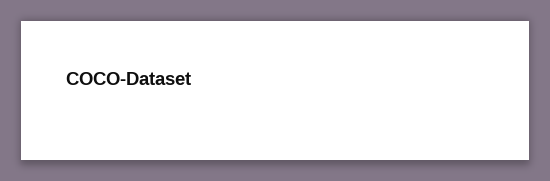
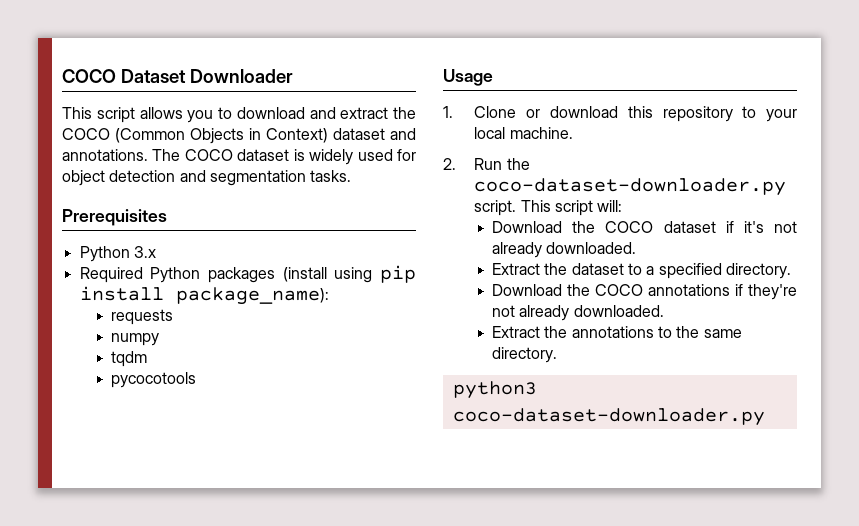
- COCO-Dataset
+ COCO Dataset Downloader
+ This script allows you to download and extract the COCO (Common Objects in Context) dataset and annotations. The COCO dataset is widely used for object detection and segmentation tasks.
+ Prerequisites
+ Python 3.x
+ Required Python packages (install using pip install package_name):
+ requests
+ numpy
+ tqdm
+ pycocotools
+ Usage
+ 1. Clone or download this repository to your local machine.
+ 2. Run the coco-dataset-downloader.py script. This script will:
+ Download the COCO dataset if it's not already downloaded.
+ Extract the dataset to a specified directory.
+ Download the COCO annotations if they're not already downloaded.
+ Extract the annotations to the same directory.
+ python3 coco-dataset-downloader.py

